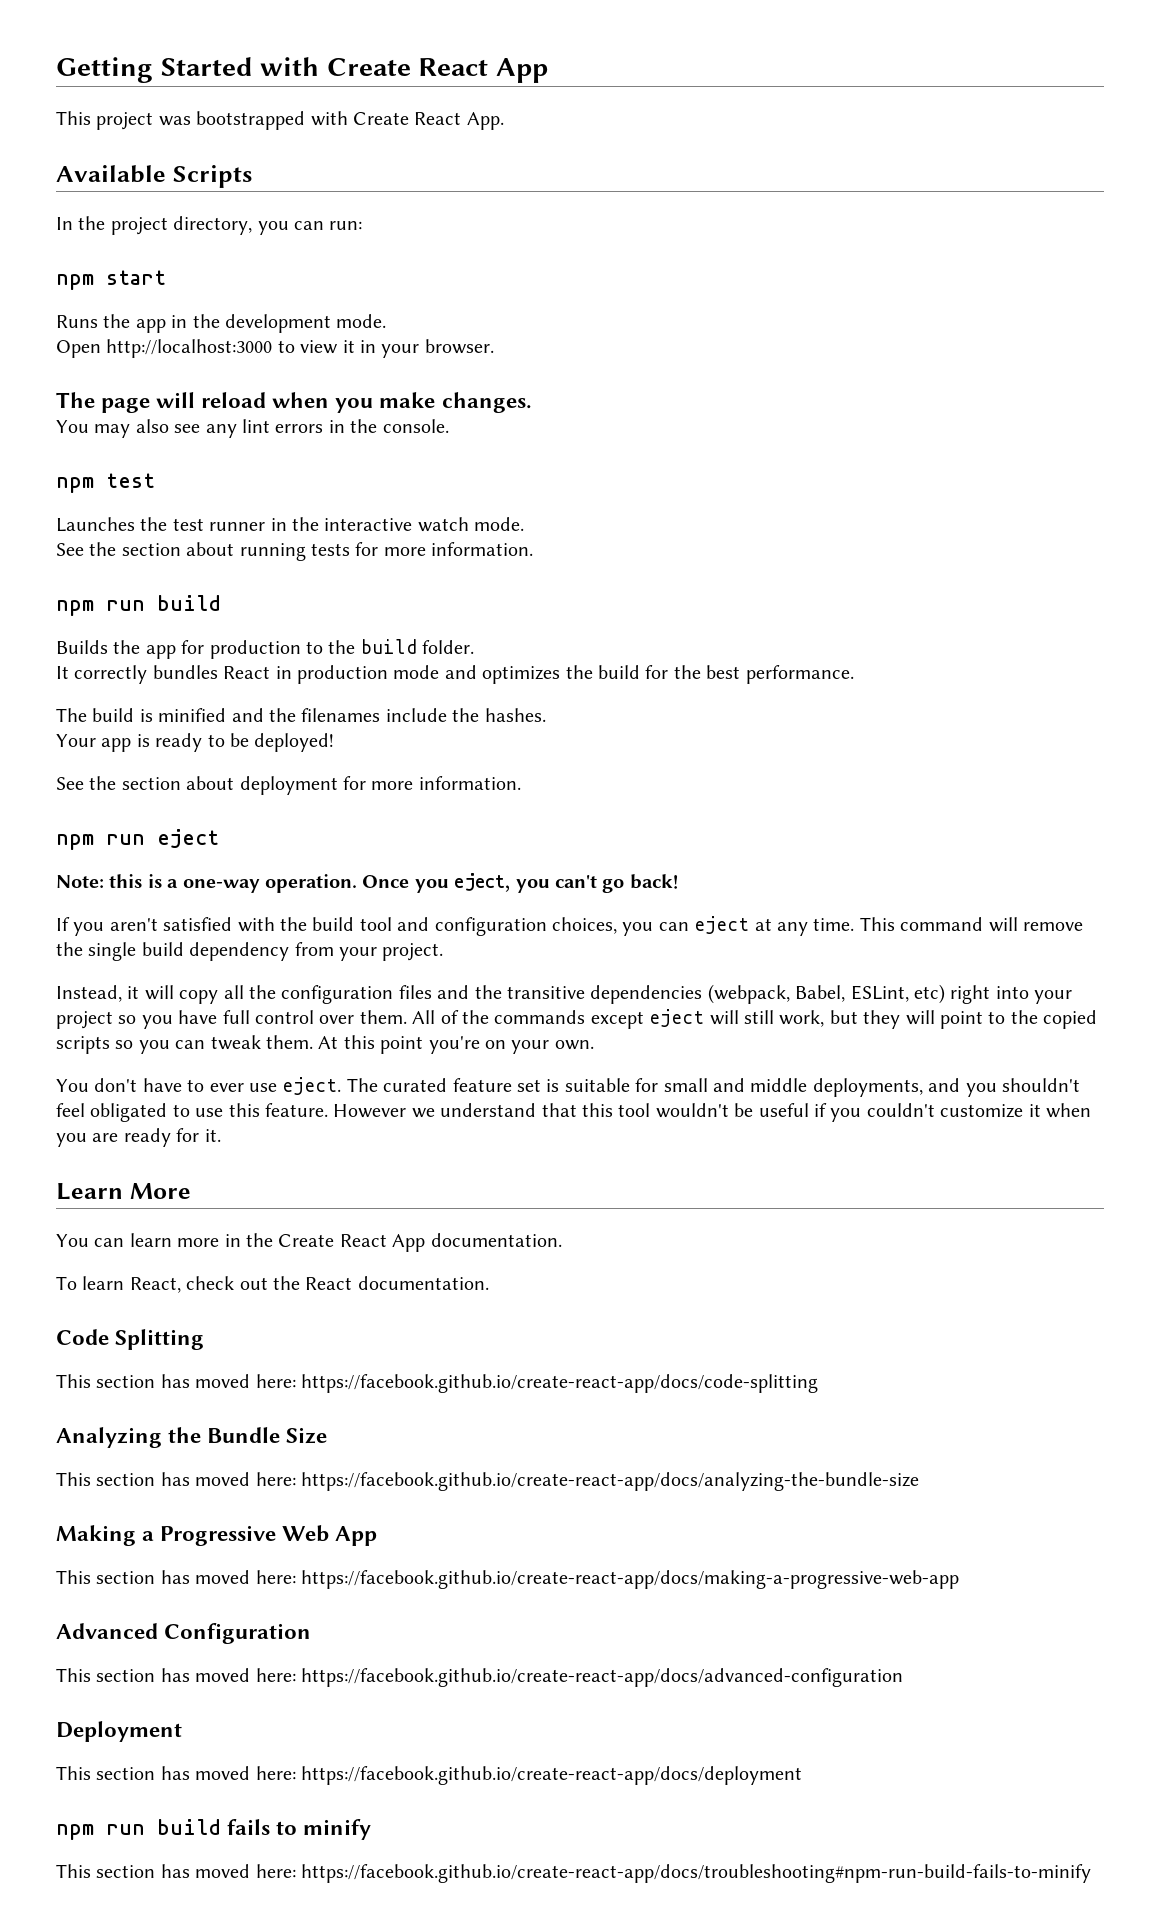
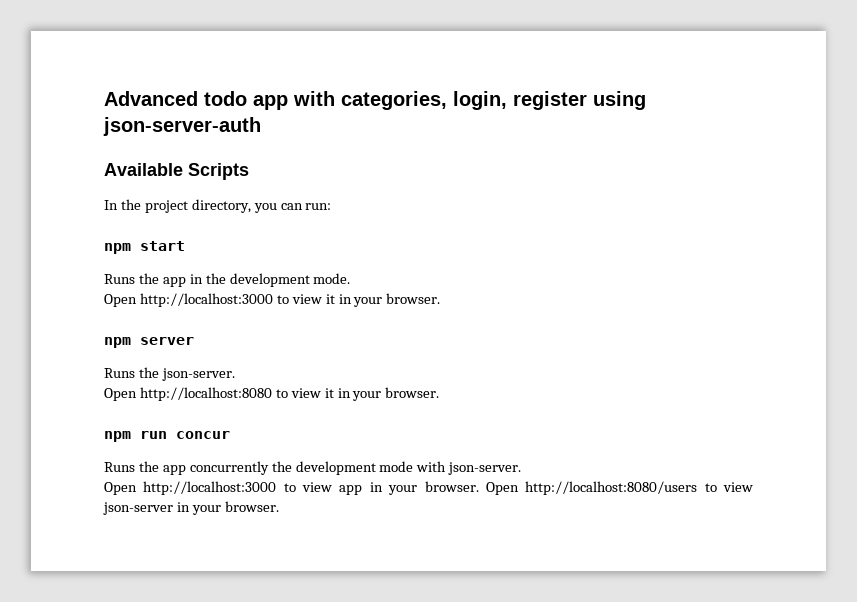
- Getting Started with Create React App
- This project was bootstrapped with Create React App.
+ Advanced todo app with categories, login, register using json-server-auth
- The page will reload when you make changes.
- You may also see any lint errors in the console.
- npm test
- Launches the test runner in the interactive watch mode.
- See the section about running tests for more information.
- npm run build
- Builds the app for production to the build folder.
- It correctly bundles React in production mode and optimizes the build for the best performance.
- The build is minified and the filenames include the hashes.
- Your app is ready to be deployed!
- See the section about deployment for more information.
- npm run eject
- Note: this is a one-way operation. Once you eject, you can't go back!
- If you aren't satisfied with the build tool and configuration choices, you can eject at any time. This command will remove the single build dependency from your project.
- Instead, it will copy all the configuration files and the transitive dependencies (webpack, Babel, ESLint, etc) right into your project so you have full control over them. All of the commands except eject will still work, but they will point to the copied scripts so you can tweak them. At this point you're on your own.
- You don't have to ever use eject. The curated feature set is suitable for small and middle deployments, and you shouldn't feel obligated to use this feature. However we understand that this tool wouldn't be useful if you couldn't customize it when you are ready for it.
- Learn More
- You can learn more in the Create React App documentation.
- To learn React, check out the React documentation.
- Code Splitting
- This section has moved here: https://facebook.github.io/create-react-app/docs/code-splitting
- Analyzing the Bundle Size
- This section has moved here: https://facebook.github.io/create-react-app/docs/analyzing-the-bundle-size
- Making a Progressive Web App
- This section has moved here: https://facebook.github.io/create-react-app/docs/making-a-progressive-web-app
- Advanced Configuration
- This section has moved here: https://facebook.github.io/create-react-app/docs/advanced-configuration
- Deployment
- This section has moved here: https://facebook.github.io/create-react-app/docs/deployment
- npm run build fails to minify
- This section has moved here: https://facebook.github.io/create-react-app/docs/troubleshooting#npm-run-build-fails-to-minify
+ npm server
+ Runs the json-server.
+ Open http://localhost:8080 to view it in your browser.
+ npm run concur
+ Runs the app concurrently the development mode with json-server.
+ Open http://localhost:3000 to view app in your browser. Open http://localhost:8080/users to view json-server in your browser.

